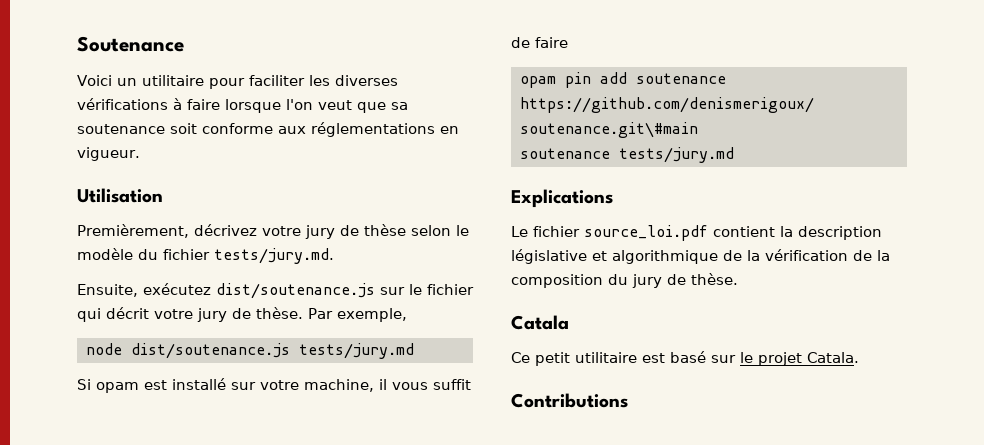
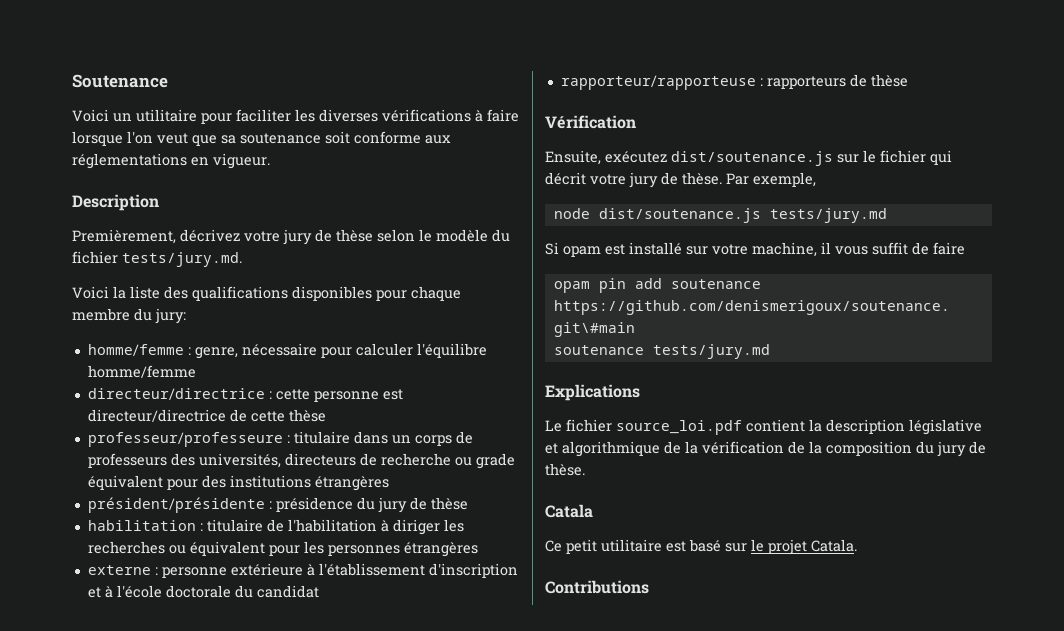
- Utilisation
+ Description
+ Voici la liste des qualifications disponibles pour chaque membre du jury:
+ homme/femme : genre, nécessaire pour calculer l'équilibre homme/femme
+ directeur/directrice : cette personne est directeur/directrice de cette thèse
+ professeur/professeure : titulaire dans un corps de professeurs des universités, directeurs de recherche ou grade équivalent pour des institutions étrangères
+ président/présidente : présidence du jury de thèse
+ habilitation : titulaire de l'habilitation à diriger les recherches ou équivalent pour les personnes étrangères
+ externe : personne extérieure à l'établissement d'inscription et à l'école doctorale du candidat
+ rapporteur/rapporteuse : rapporteurs de thèse
+ Vérification

